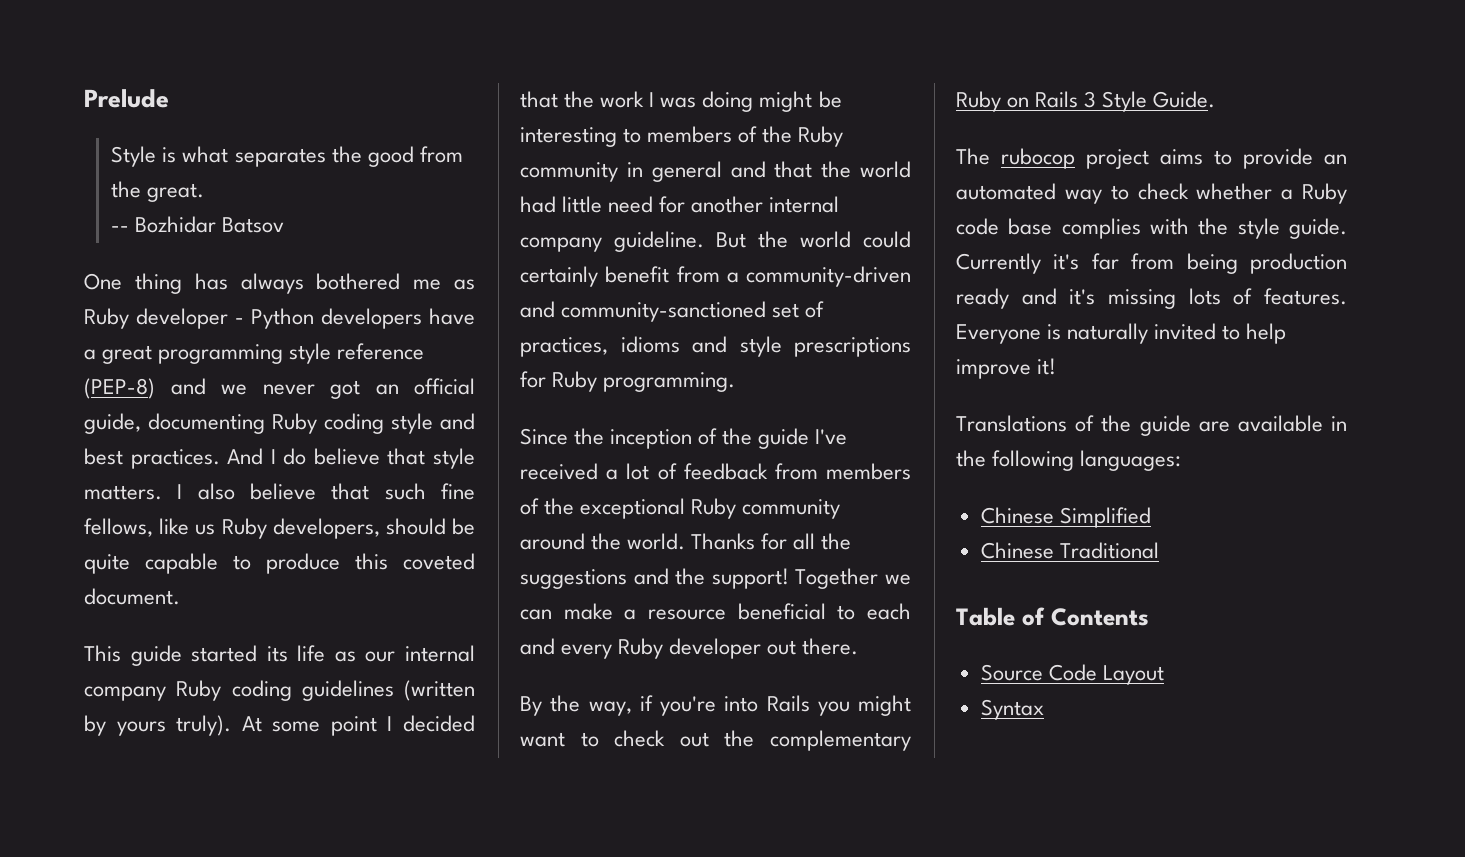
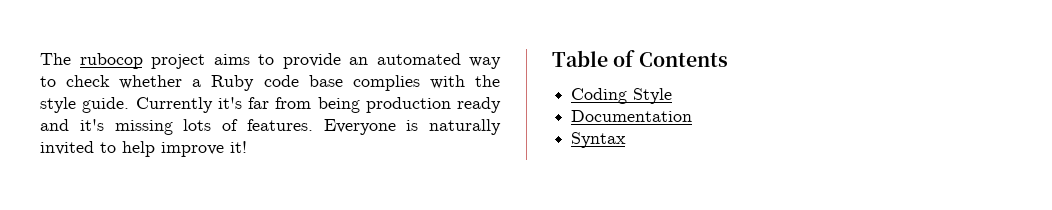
- Prelude
- Style is what separates the good from the great.
- -- Bozhidar Batsov
- One thing has always bothered me as Ruby developer - Python developers have a great programming style reference (PEP-8) and we never got an official guide, documenting Ruby coding style and best practices. And I do believe that style matters. I also believe that such fine fellows, like us Ruby developers, should be quite capable to produce this coveted document.
- This guide started its life as our internal company Ruby coding guidelines (written by yours truly). At some point I decided that the work I was doing might be interesting to members of the Ruby community in general and that the world had little need for another internal company guideline. But the world could certainly benefit from a community-driven and community-sanctioned set of practices, idioms and style prescriptions for Ruby programming.
- Since the inception of the guide I've received a lot of feedback from members of the exceptional Ruby community around the world. Thanks for all the suggestions and the support! Together we can make a resource beneficial to each and every Ruby developer out there.
- By the way, if you're into Rails you might want to check out the complementary Ruby on Rails 3 Style Guide.
- Translations of the guide are available in the following languages:
- Chinese Simplified
- Chinese Traditional
- Source Code Layout
+ Coding Style
+ Documentation

